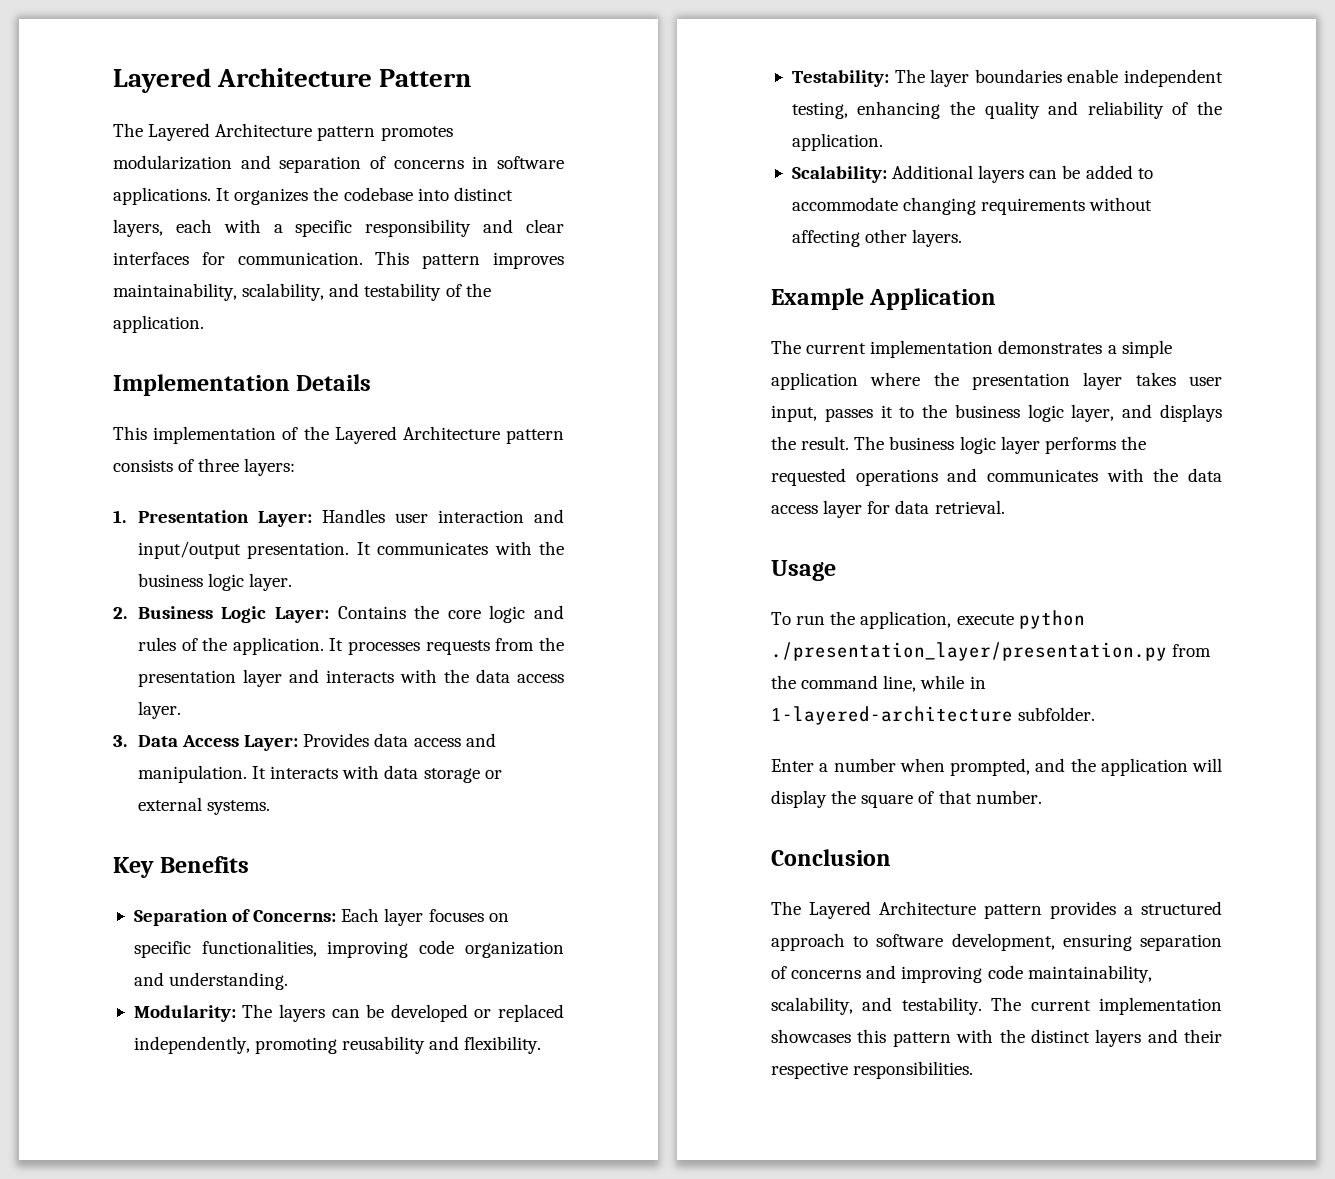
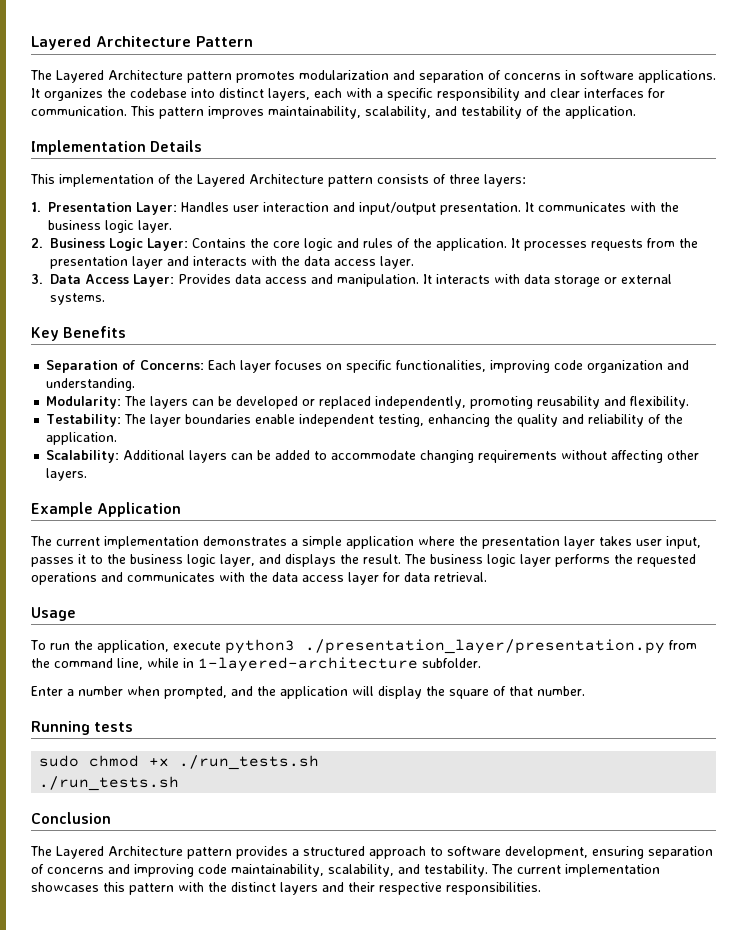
- To run the application, execute python ./presentation_layer/presentation.py from the command line, while in 1-layered-architecture subfolder.
+ To run the application, execute python3 ./presentation_layer/presentation.py from the command line, while in 1-layered-architecture subfolder.
+ Running tests
+ sudo chmod +x ./run_tests.sh
+ ./run_tests.sh

